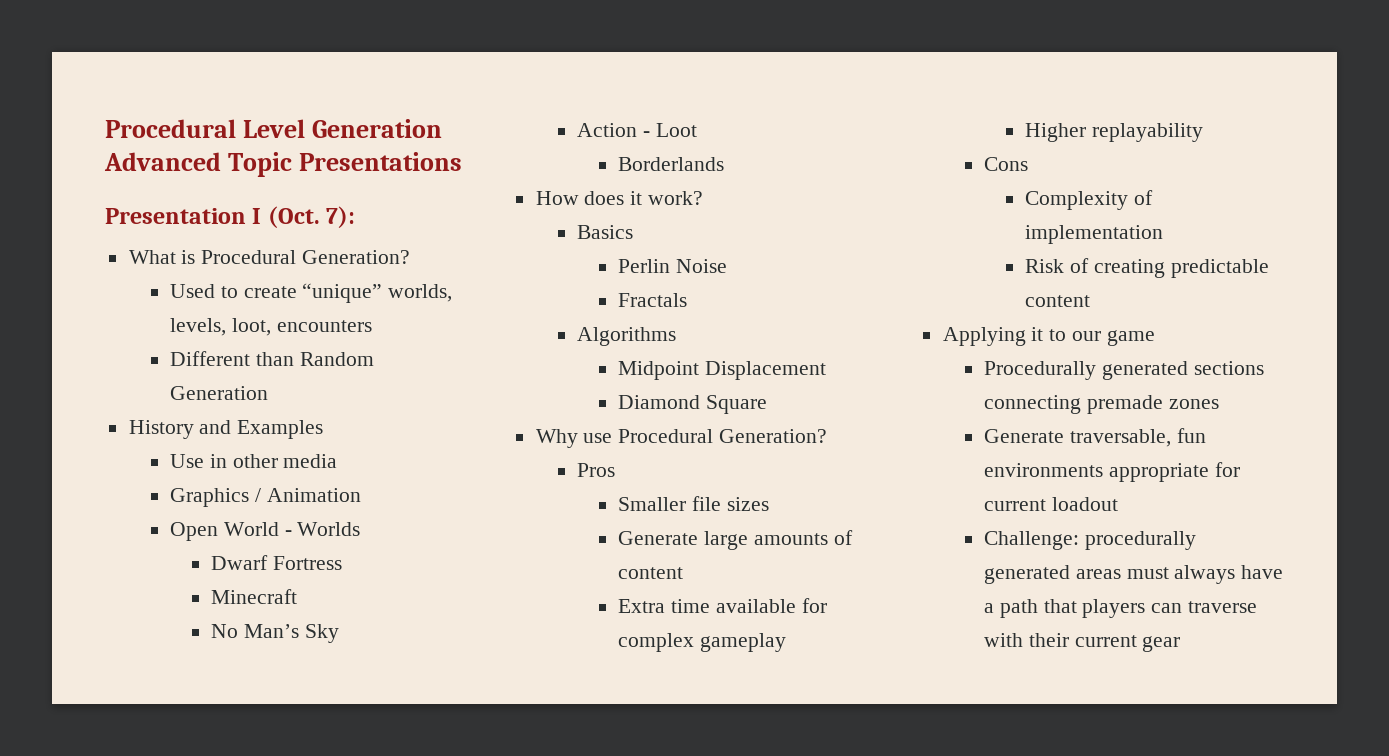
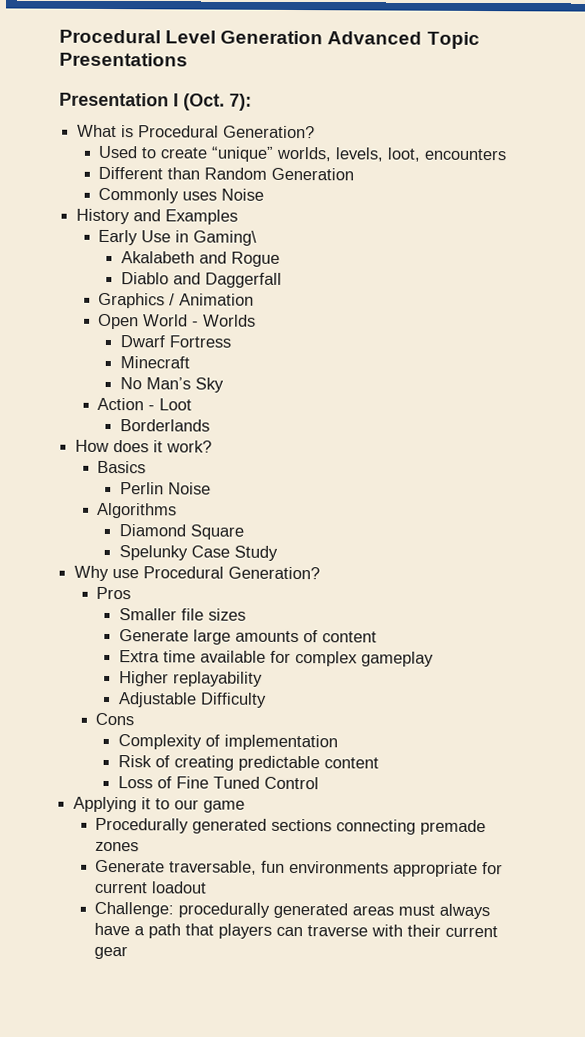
+ Commonly uses Noise
- Use in other media
+ Early Use in Gaming\
+ Akalabeth and Rogue
+ Diablo and Daggerfall
- Fractals
- Midpoint Displacement
+ Spelunky Case Study
+ Adjustable Difficulty
+ Loss of Fine Tuned Control

